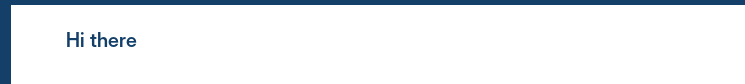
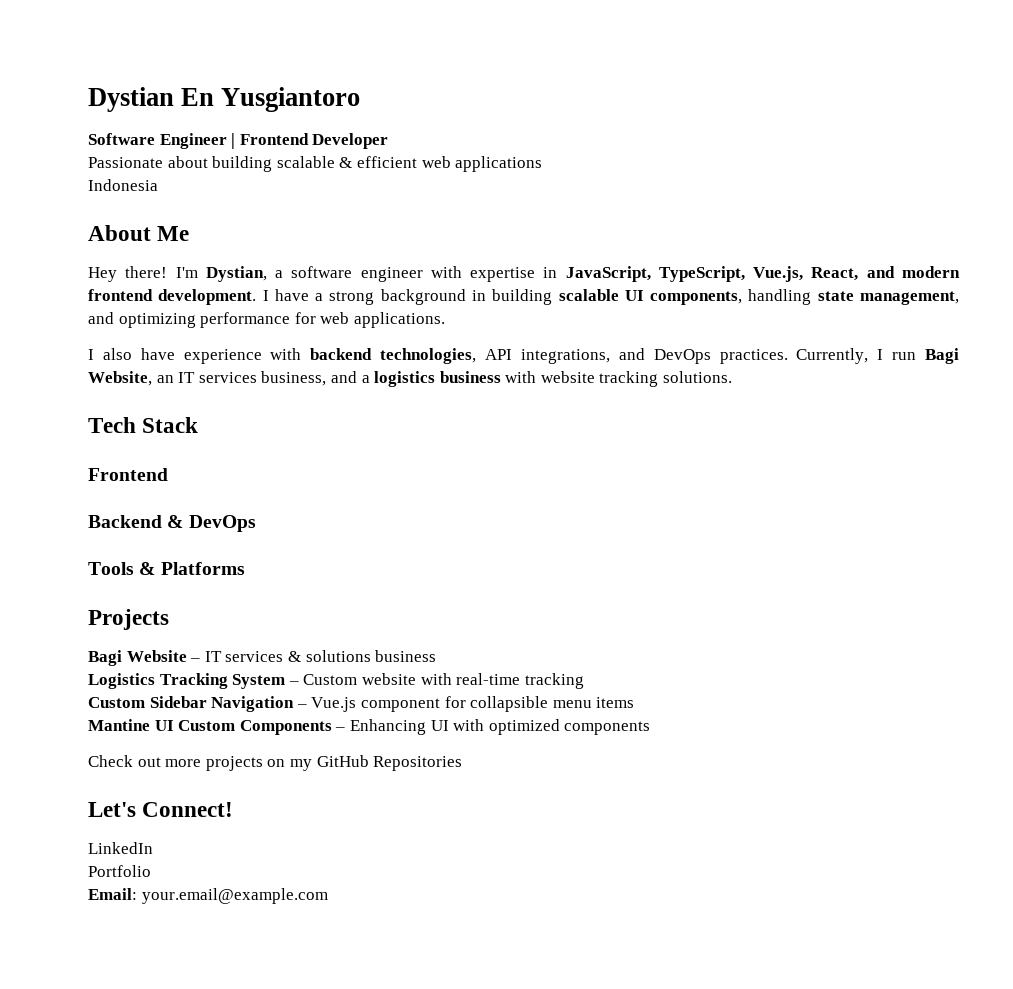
- Hi there
+ Dystian En Yusgiantoro
+ Software Engineer | Frontend Developer
+ Passionate about building scalable & efficient web applications
+ Indonesia
+ About Me
+ Hey there! I'm Dystian, a software engineer with expertise in JavaScript, TypeScript, Vue.js, React, and modern frontend development. I have a strong background in building scalable UI components, handling state management, and optimizing performance for web applications.
+ I also have experience with backend technologies, API integrations, and DevOps practices. Currently, I run Bagi Website, an IT services business, and a logistics business with website tracking solutions.
+ Tech Stack
+ Frontend
+ Backend & DevOps
+ Tools & Platforms
+ Projects
+ Bagi Website – IT services & solutions business
+ Logistics Tracking System – Custom website with real-time tracking
+ Custom Sidebar Navigation – Vue.js component for collapsible menu items
+ Mantine UI Custom Components – Enhancing UI with optimized components
+ Check out more projects on my GitHub Repositories
+ Let's Connect!
+ LinkedIn
+ Portfolio
+ Email: your.email@example.com

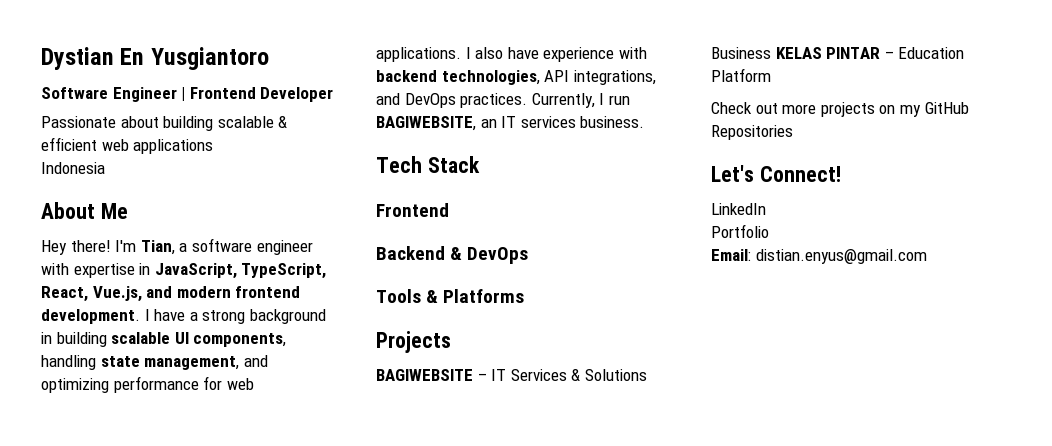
- I'm Dystian, a software engineer with expertise in JavaScript, TypeScript, Vue.js, React, and modern frontend development.
+ I'm Tian, a software engineer with expertise in JavaScript, TypeScript, React, Vue.js, and modern frontend development.
- I have a strong background in building scalable UI components, handling state management, and optimizing performance for web applications.
- I also have experience with backend technologies, API integrations, and DevOps practices.
+ I have a strong background in building scalable UI components, handling state management, and optimizing performance for web applications. I also have experience with backend technologies, API integrations, and DevOps practices.
- Currently, I run Bagi Website, an IT services business, and a logistics business with website tracking solutions.
+ Currently, I run BAGIWEBSITE, an IT services business.
- Bagi Website – IT services & solutions business
- Logistics Tracking System – Custom website with real-time tracking
- Custom Sidebar Navigation – Vue.js component for collapsible menu items
- Mantine UI Custom Components – Enhancing UI with optimized components
+ BAGIWEBSITE – IT Services & Solutions Business KELAS PINTAR – Education Platform
- Email: your.email@example.com
+ Email: distian.enyus@gmail.com

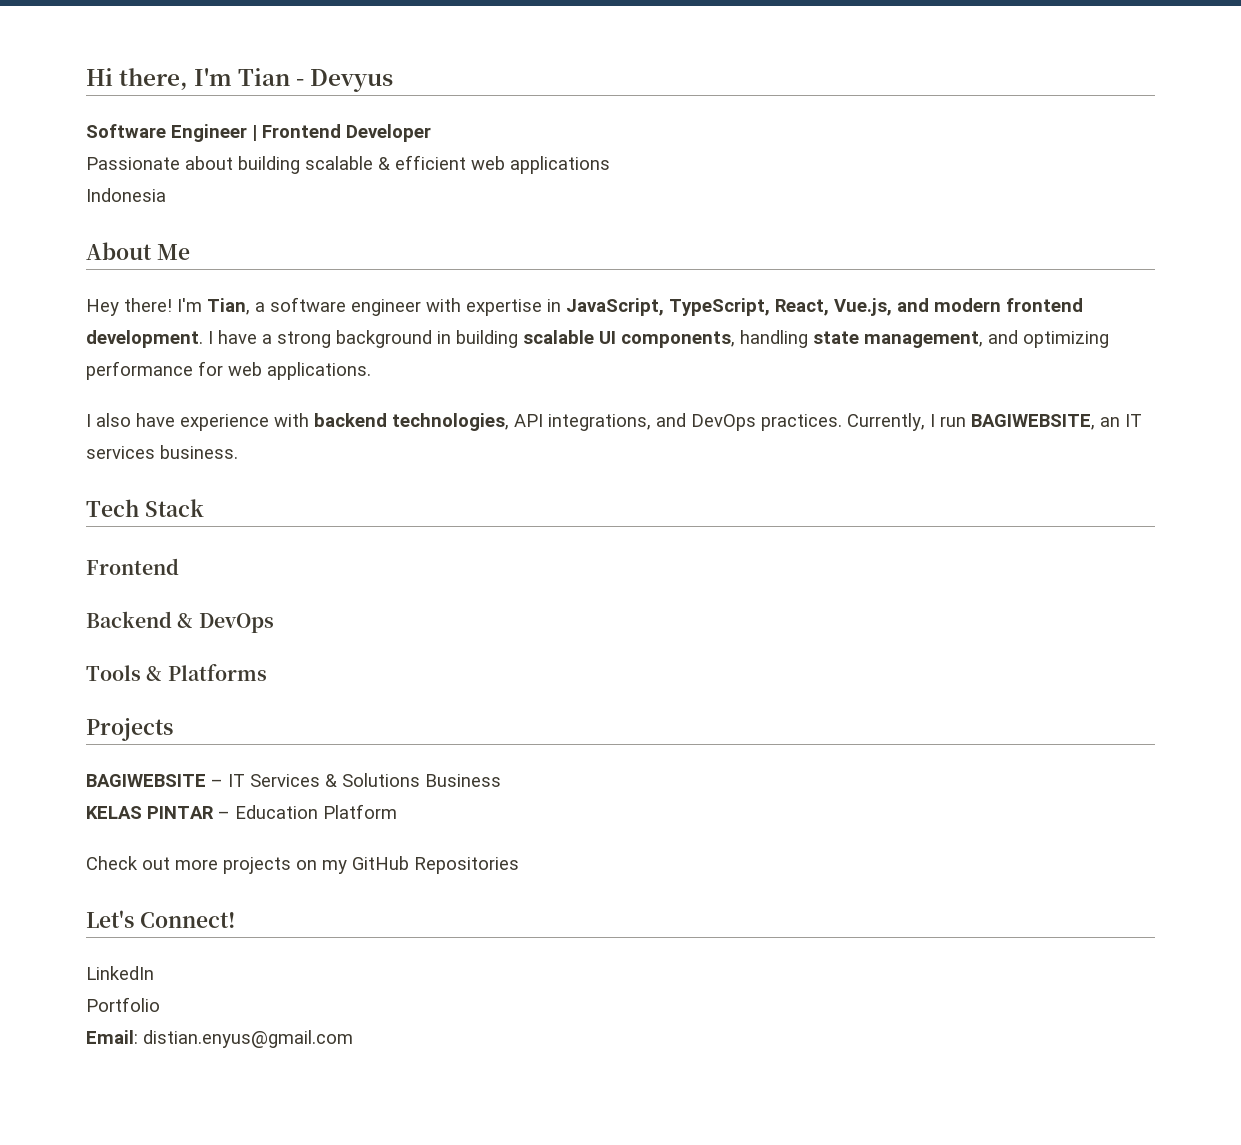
- Dystian En Yusgiantoro
+ Hi there, I'm Tian - Devyus
- I have a strong background in building scalable UI components, handling state management, and optimizing performance for web applications. I also have experience with backend technologies, API integrations, and DevOps practices.
+ I have a strong background in building scalable UI components, handling state management, and optimizing performance for web applications.
+ I also have experience with backend technologies, API integrations, and DevOps practices.
- BAGIWEBSITE – IT Services & Solutions Business KELAS PINTAR – Education Platform
+ BAGIWEBSITE – IT Services & Solutions Business
+ KELAS PINTAR – Education Platform

